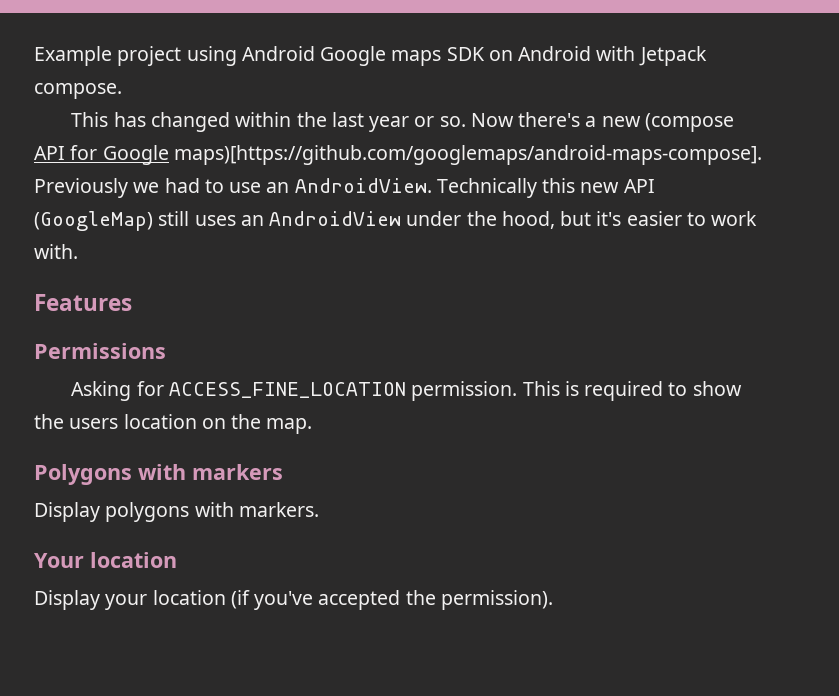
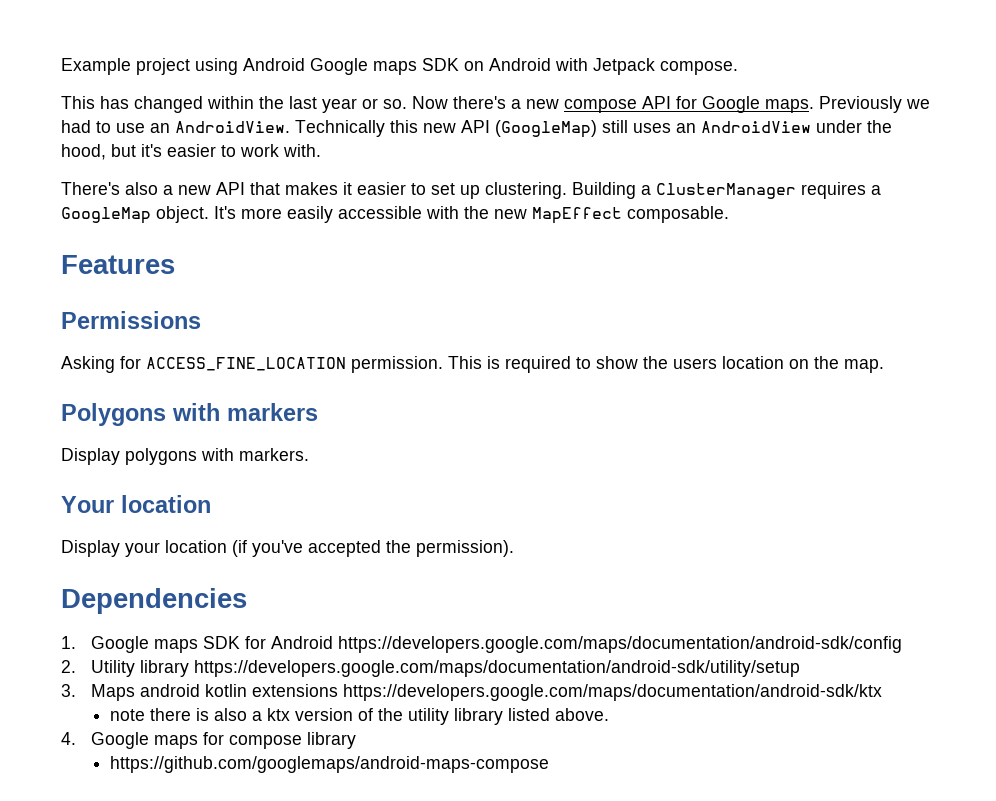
- Now there's a new (compose API for Google maps)[https://github.com/googlemaps/android-maps-compose]. Previously we had to use an AndroidView.
+ Now there's a new compose API for Google maps. Previously we had to use an AndroidView.
+ There's also a new API that makes it easier to set up clustering. Building a ClusterManager requires a GoogleMap object. It's more easily accessible with the new MapEffect composable.
+ Dependencies
+ 1. Google maps SDK for Android https://developers.google.com/maps/documentation/android-sdk/config
+ 2. Utility library https://developers.google.com/maps/documentation/android-sdk/utility/setup
+ 3. Maps android kotlin extensions https://developers.google.com/maps/documentation/android-sdk/ktx
+ note there is also a ktx version of the utility library listed above.
+ 4. Google maps for compose library
+ https://github.com/googlemaps/android-maps-compose

